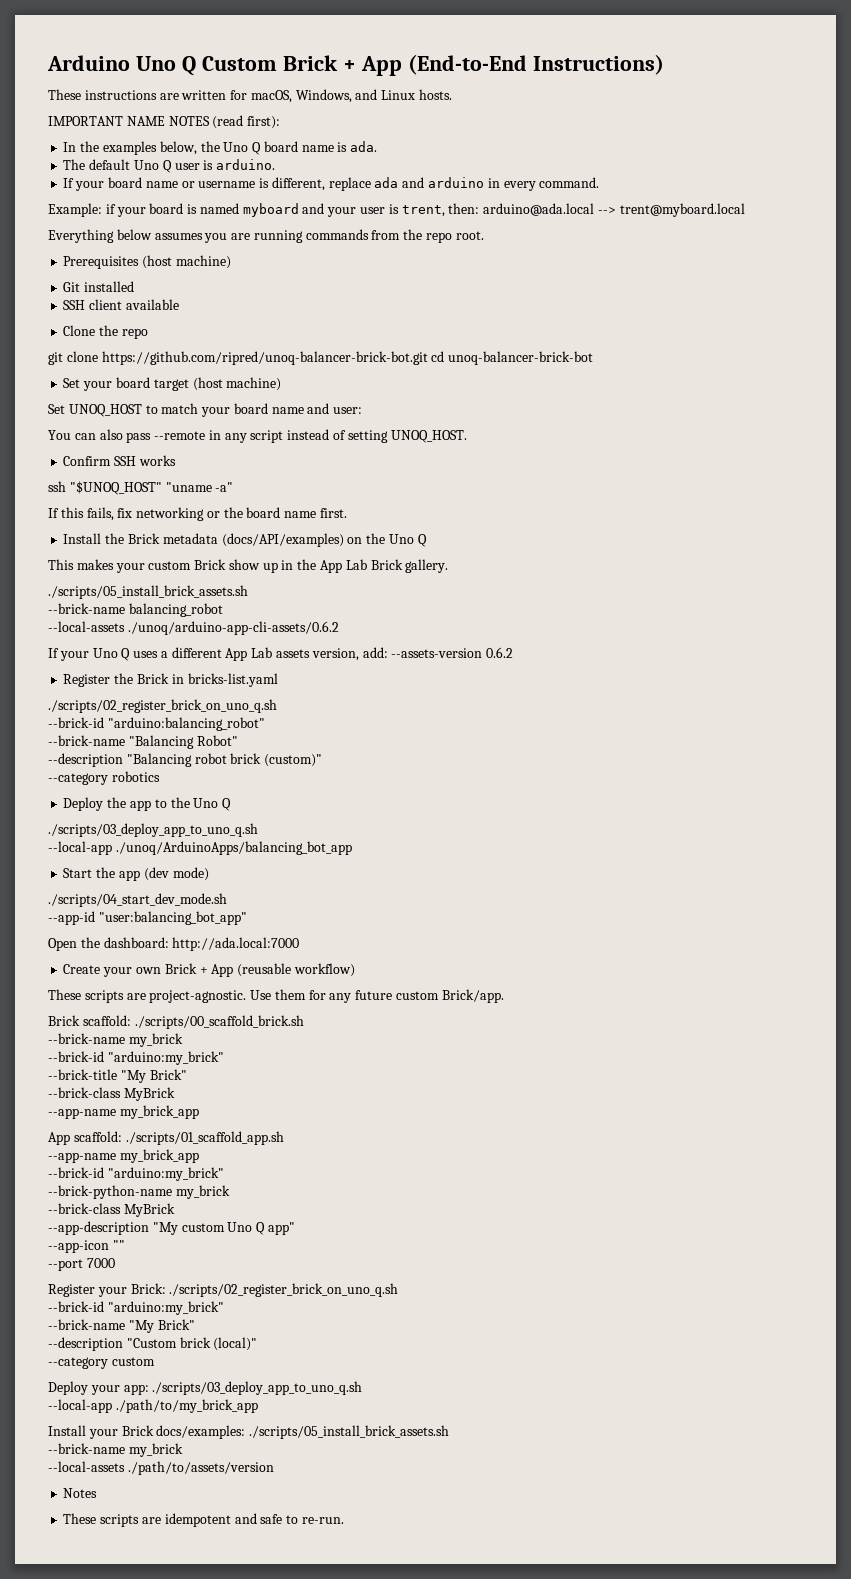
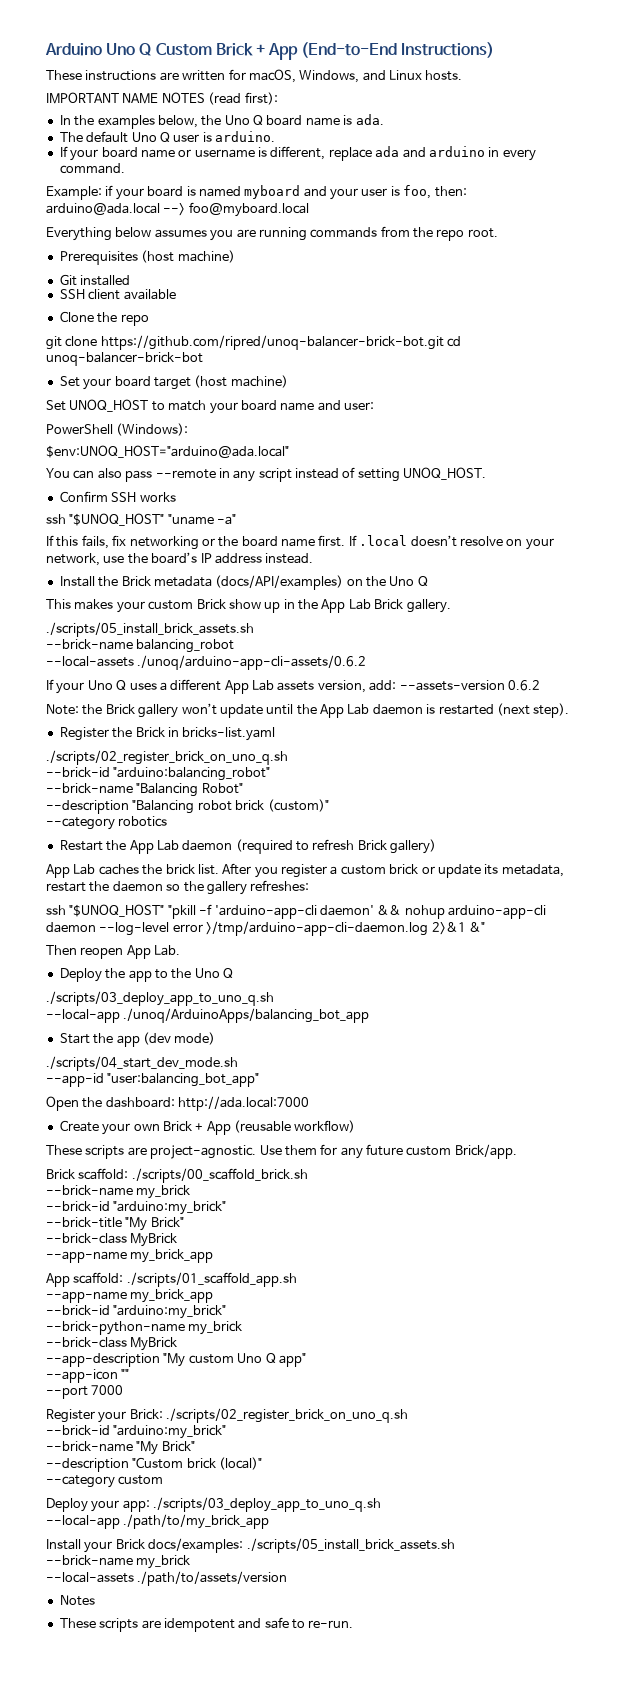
- Example: if your board is named myboard and your user is trent, then: arduino@ada.local --> trent@myboard.local
+ Example: if your board is named myboard and your user is foo, then: arduino@ada.local --> foo@myboard.local
+ PowerShell (Windows):
+ $env:UNOQ_HOST="arduino@ada.local"
+ If .local doesn’t resolve on your network, use the board’s IP address instead.
+ Note: the Brick gallery won’t update until the App Lab daemon is restarted (next step).
+ Restart the App Lab daemon (required to refresh Brick gallery)
+ App Lab caches the brick list. After you register a custom brick or update its metadata, restart the daemon so the gallery refreshes:
+ ssh "$UNOQ_HOST" "pkill -f 'arduino-app-cli daemon' && nohup arduino-app-cli daemon --log-level error >/tmp/arduino-app-cli-daemon.log 2>&1 &"
+ Then reopen App Lab.

